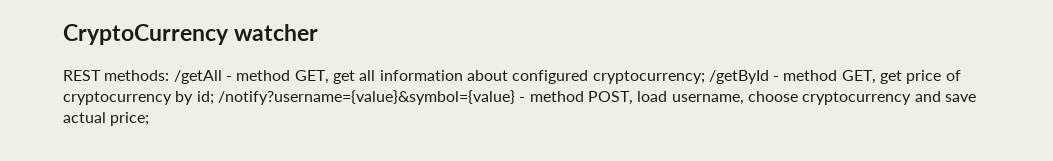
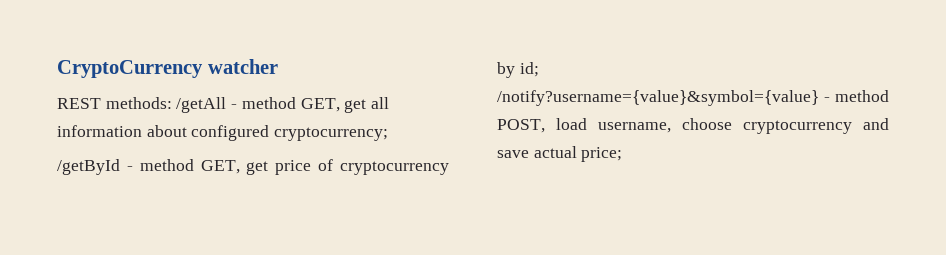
- REST methods: /getAll - method GET, get all information about configured cryptocurrency; /getById - method GET, get price of cryptocurrency by id; /notify?username={value}&symbol={value} - method POST, load username, choose cryptocurrency and save actual price;
+ REST methods: /getAll - method GET, get all information about configured cryptocurrency;
+ /getById - method GET, get price of cryptocurrency by id;
+ /notify?username={value}&symbol={value} - method POST, load username, choose cryptocurrency and save actual price;

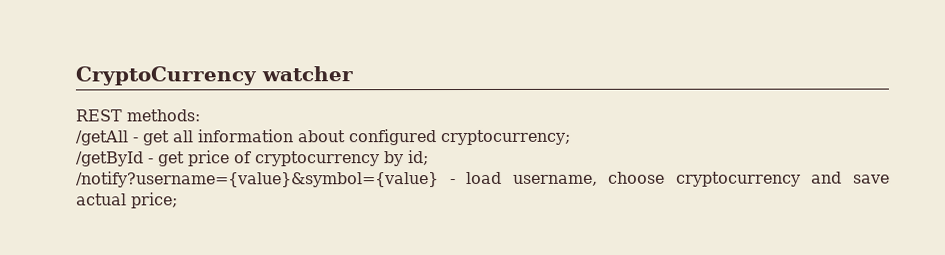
- REST methods: /getAll - method GET, get all information about configured cryptocurrency;
+ REST methods:
+ /getAll - get all information about configured cryptocurrency;
- /getById - method GET, get price of cryptocurrency by id;
+ /getById - get price of cryptocurrency by id;
- /notify?username={value}&symbol={value} - method POST, load username, choose cryptocurrency and save actual price;
+ /notify?username={value}&symbol={value} - load username, choose cryptocurrency and save actual price;

